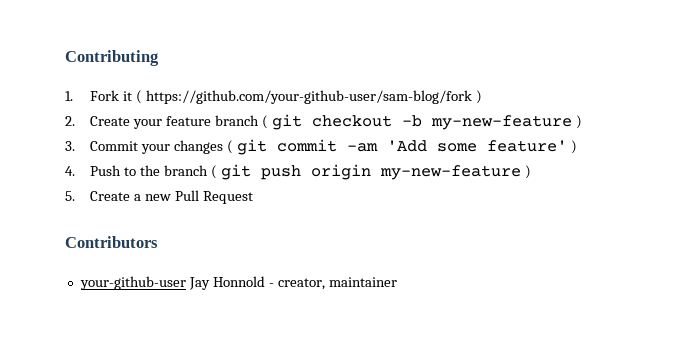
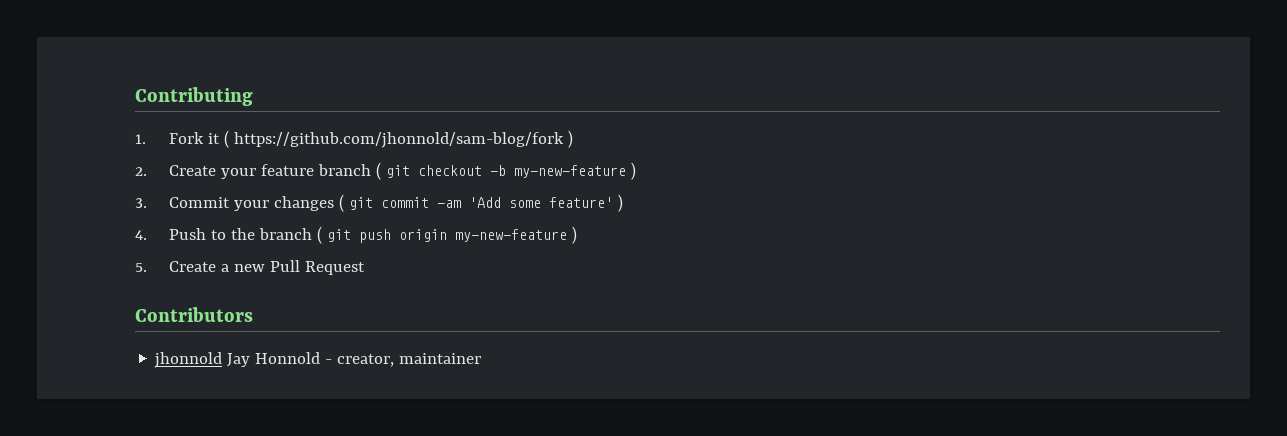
- 1. Fork it ( https://github.com/your-github-user/sam-blog/fork )
+ 1. Fork it ( https://github.com/jhonnold/sam-blog/fork )
- your-github-user Jay Honnold - creator, maintainer
+ jhonnold Jay Honnold - creator, maintainer

